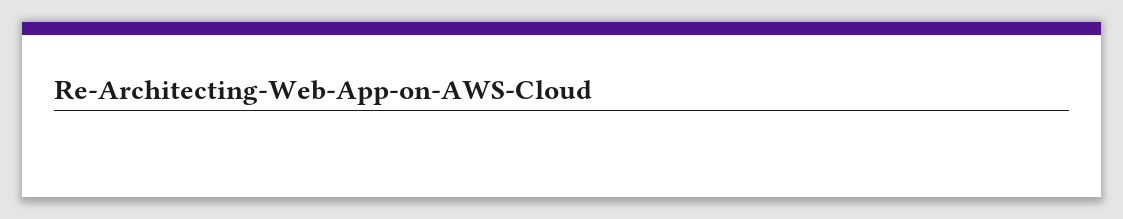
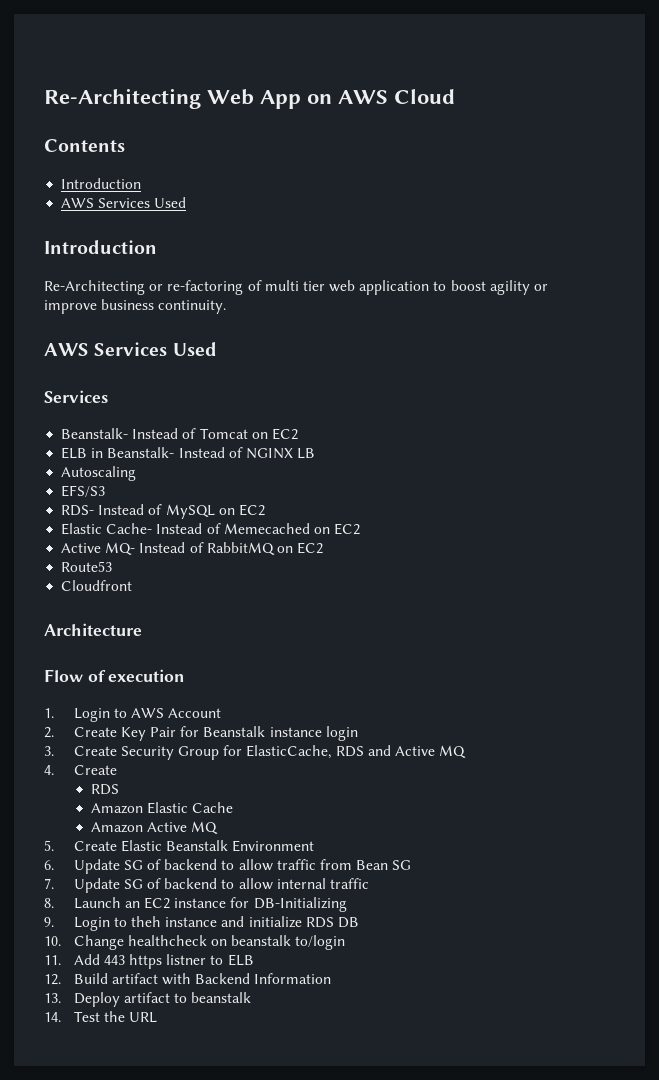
- Re-Architecting-Web-App-on-AWS-Cloud
+ Re-Architecting Web App on AWS Cloud
+ Contents
+ Introduction
+ AWS Services Used
+ Introduction
+ Re-Architecting or re-factoring of multi tier web application to boost agility or improve business continuity.
+ AWS Services Used
+ Services
+ Beanstalk- Instead of Tomcat on EC2
+ ELB in Beanstalk- Instead of NGINX LB
+ Autoscaling
+ EFS/S3
+ RDS- Instead of MySQL on EC2
+ Elastic Cache- Instead of Memecached on EC2
+ Active MQ- Instead of RabbitMQ on EC2
+ Route53
+ Cloudfront
+ Architecture
+ Flow of execution
+ 1. Login to AWS Account
+ 2. Create Key Pair for Beanstalk instance login
+ 3. Create Security Group for ElasticCache, RDS and Active MQ
+ 4. Create
+ RDS
+ Amazon Elastic Cache
+ Amazon Active MQ
+ 5. Create Elastic Beanstalk Environment
+ 6. Update SG of backend to allow traffic from Bean SG
+ 7. Update SG of backend to allow internal traffic
+ 8. Launch an EC2 instance for DB-Initializing
+ 9. Login to theh instance and initialize RDS DB
+ 10. Change healthcheck on beanstalk to/login
+ 11. Add 443 https listner to ELB
+ 12. Build artifact with Backend Information
+ 13. Deploy artifact to beanstalk
+ 14. Test the URL

